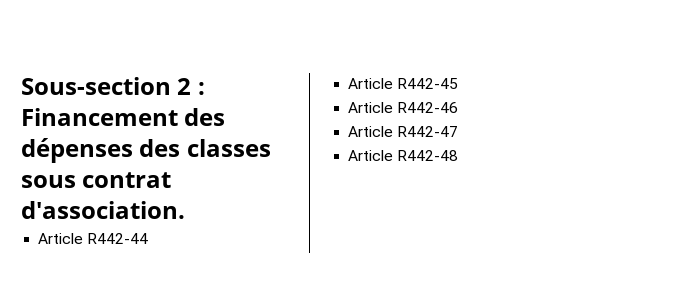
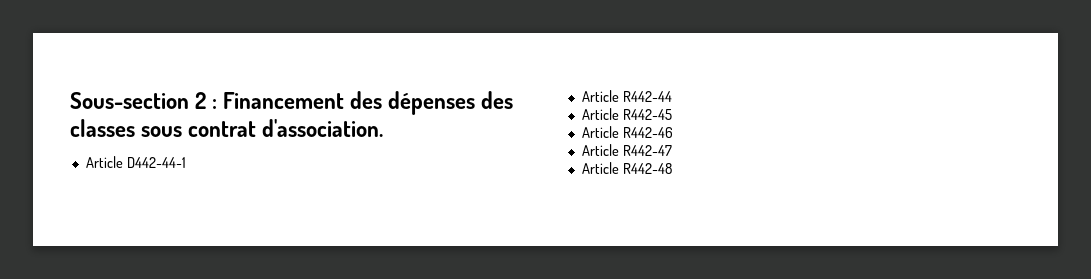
+ Article D442-44-1

